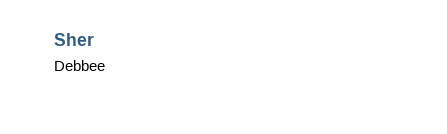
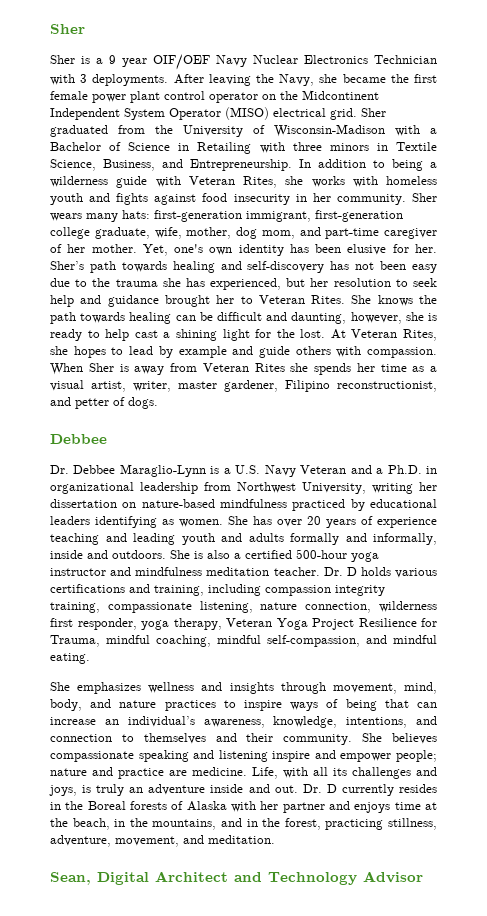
+ Sher is a 9 year OIF/OEF Navy Nuclear Electronics Technician with 3 deployments. After leaving the Navy, she became the first female power plant control operator on the Midcontinent Independent System Operator (MISO) electrical grid. Sher graduated from the University of Wisconsin-Madison with a Bachelor of Science in Retailing with three minors in Textile Science, Business, and Entrepreneurship. In addition to being a wilderness guide with Veteran Rites, she works with homeless youth and fights against food insecurity in her community. Sher wears many hats: first-generation immigrant, first-generation college graduate, wife, mother, dog mom, and part-time caregiver of her mother. Yet, one's own identity has been elusive for her. Sher’s path towards healing and self-discovery has not been easy due to the trauma she has experienced, but her resolution to seek help and guidance brought her to Veteran Rites. She knows the path towards healing can be difficult and daunting, however, she is ready to help cast a shining light for the lost. At Veteran Rites, she hopes to lead by example and guide others with compassion. When Sher is away from Veteran Rites she spends her time as a visual artist, writer, master gardener, Filipino reconstructionist, and petter of dogs.
  Debbee
+ Dr. Debbee Maraglio-Lynn is a U.S. Navy Veteran and a Ph.D. in organizational leadership from Northwest University, writing her dissertation on nature-based mindfulness practiced by educational leaders identifying as women. She has over 20 years of experience teaching and leading youth and adults formally and informally, inside and outdoors. She is also a certified 500-hour yoga instructor and mindfulness meditation teacher. Dr. D holds various certifications and training, including compassion integrity training, compassionate listening, nature connection, wilderness first responder, yoga therapy, Veteran Yoga Project Resilience for Trauma, mindful coaching, mindful self-compassion, and mindful eating.
+ She emphasizes wellness and insights through movement, mind, body, and nature practices to inspire ways of being that can increase an individual’s awareness, knowledge, intentions, and connection to themselves and their community. She believes compassionate speaking and listening inspire and empower people; nature and practice are medicine. Life, with all its challenges and joys, is truly an adventure inside and out. Dr. D currently resides in the Boreal forests of Alaska with her partner and enjoys time at the beach, in the mountains, and in the forest, practicing stillness, adventure, movement, and meditation.
+ Sean, Digital Architect and Technology Advisor

